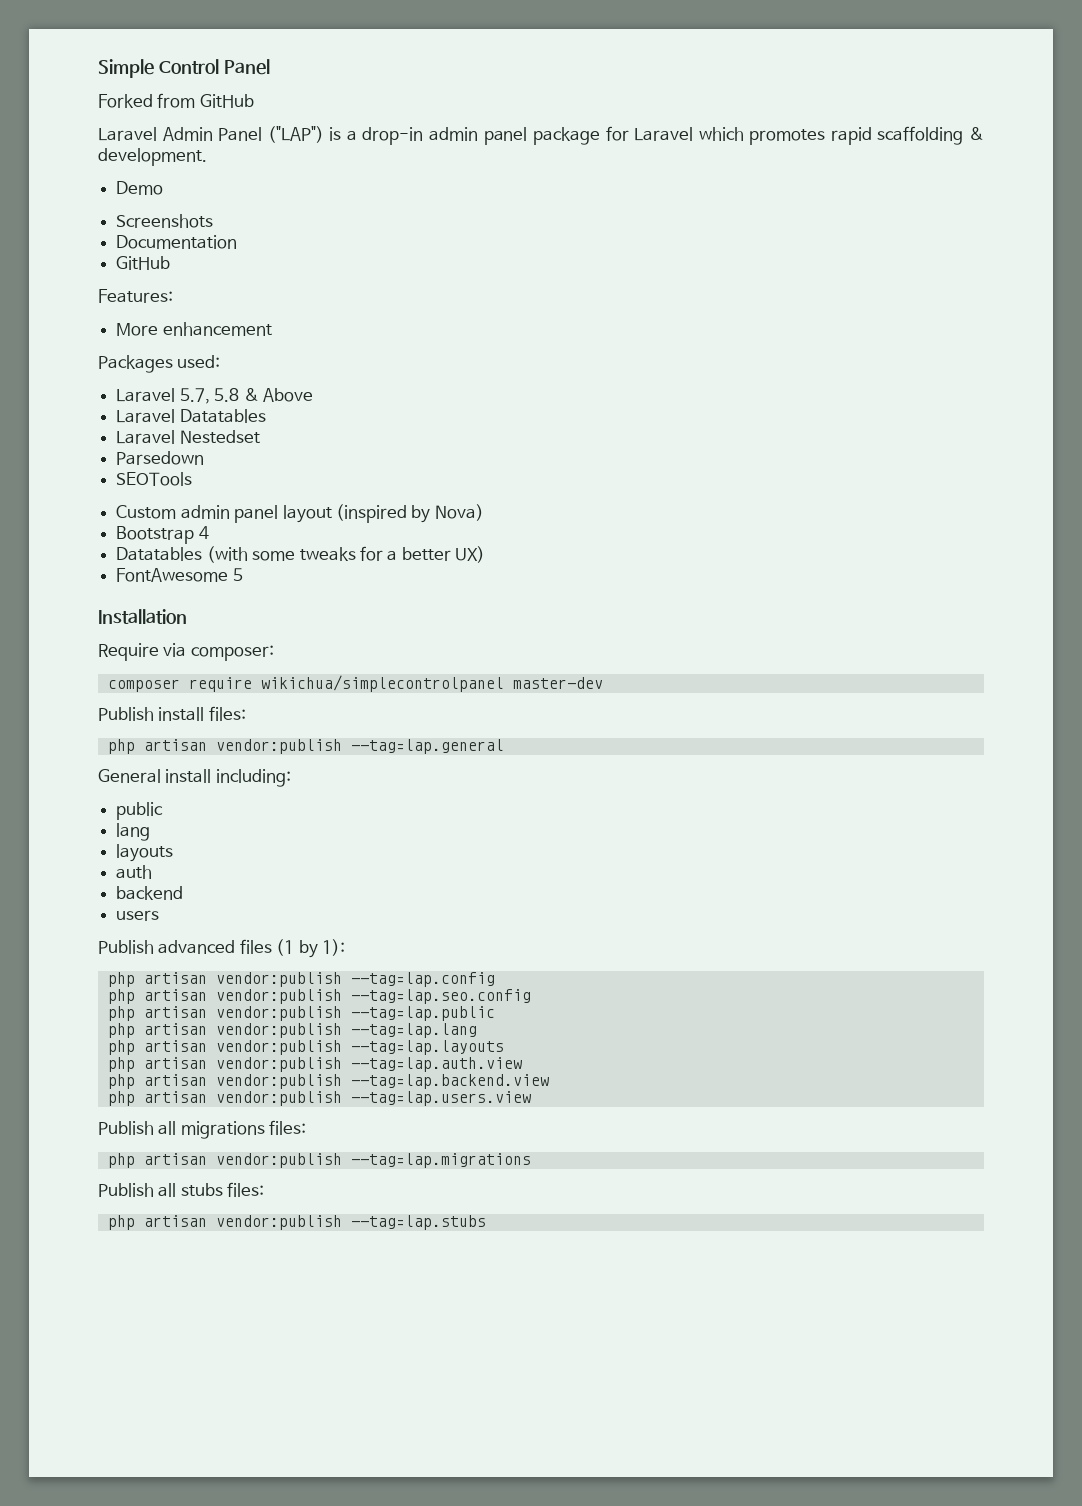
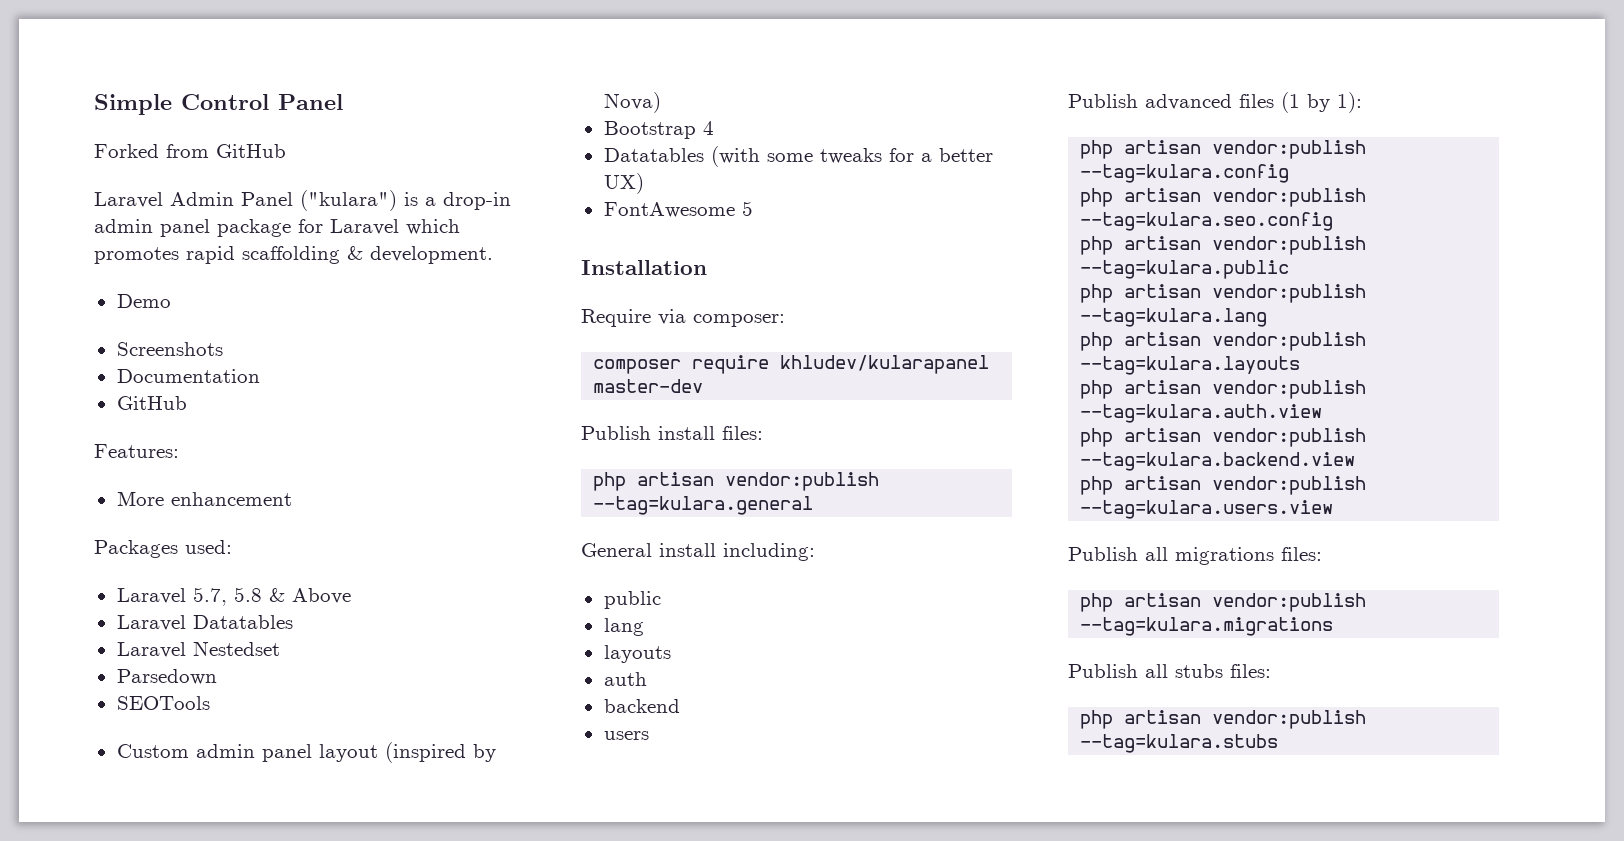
- Laravel Admin Panel ("LAP") is a drop-in admin panel package for Laravel which promotes rapid scaffolding & development.
+ Laravel Admin Panel ("kulara") is a drop-in admin panel package for Laravel which promotes rapid scaffolding & development.
- composer require wikichua/simplecontrolpanel master-dev
+ composer require khludev/kularapanel master-dev
- php artisan vendor:publish --tag=lap.general
+ php artisan vendor:publish --tag=kulara.general
- php artisan vendor:publish --tag=lap.config
- php artisan vendor:publish --tag=lap.seo.config
- php artisan vendor:publish --tag=lap.public
- php artisan vendor:publish --tag=lap.lang
- php artisan vendor:publish --tag=lap.layouts
- php artisan vendor:publish --tag=lap.auth.view
- php artisan vendor:publish --tag=lap.backend.view
- php artisan vendor:publish --tag=lap.users.view
+ php artisan vendor:publish --tag=kulara.config
+ php artisan vendor:publish --tag=kulara.seo.config
+ php artisan vendor:publish --tag=kulara.public
+ php artisan vendor:publish --tag=kulara.lang
+ php artisan vendor:publish --tag=kulara.layouts
+ php artisan vendor:publish --tag=kulara.auth.view
+ php artisan vendor:publish --tag=kulara.backend.view
+ php artisan vendor:publish --tag=kulara.users.view
- php artisan vendor:publish --tag=lap.migrations
+ php artisan vendor:publish --tag=kulara.migrations
- php artisan vendor:publish --tag=lap.stubs
+ php artisan vendor:publish --tag=kulara.stubs

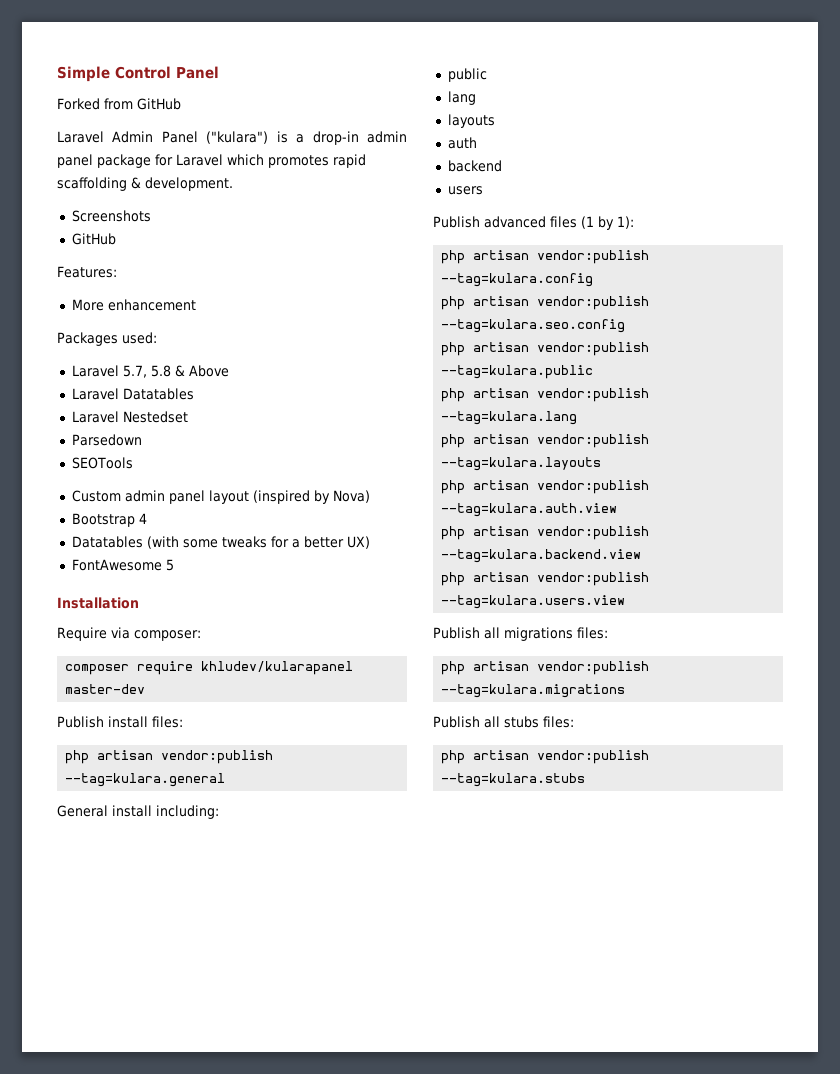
- Demo
- Documentation

